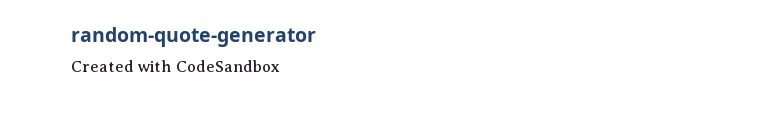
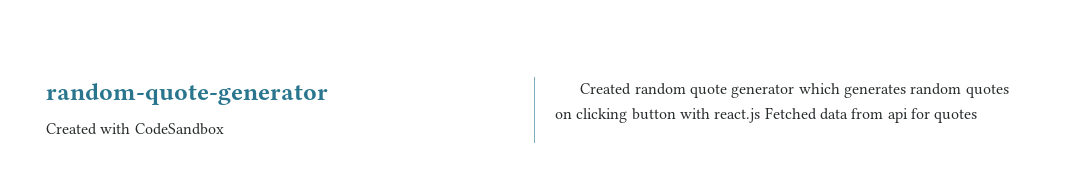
+ Created random quote generator which generates random quotes on clicking button with react.js Fetched data from api for quotes

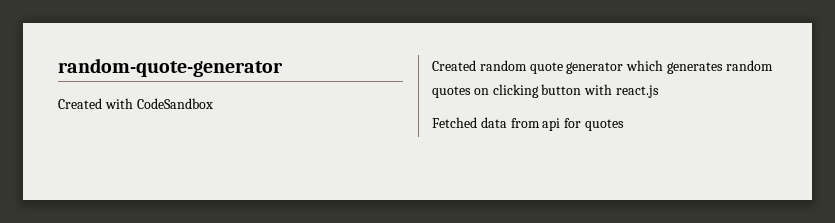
- Created random quote generator which generates random quotes on clicking button with react.js Fetched data from api for quotes
+ Created random quote generator which generates random quotes on clicking button with react.js
+ Fetched data from api for quotes

